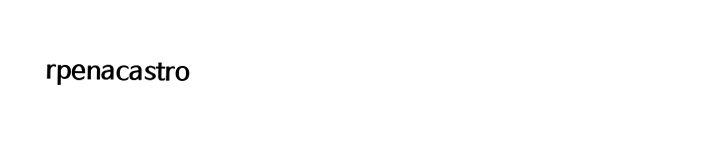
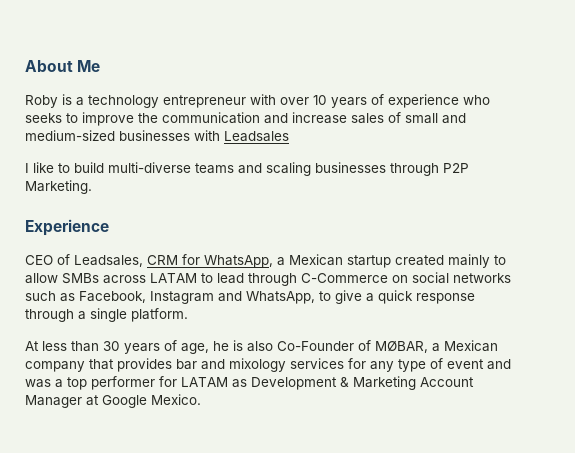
- rpenacastro
+ About Me
+ Roby is a technology entrepreneur with over 10 years of experience who seeks to improve the communication and increase sales of small and medium-sized businesses with Leadsales
+ I like to build multi-diverse teams and scaling businesses through P2P Marketing.
+ Experience
+ CEO of Leadsales, CRM for WhatsApp, a Mexican startup created mainly to allow SMBs across LATAM to lead through C-Commerce on social networks such as Facebook, Instagram and WhatsApp, to give a quick response through a single platform.
+ At less than 30 years of age, he is also Co-Founder of MØBAR, a Mexican company that provides bar and mixology services for any type of event and was a top performer for LATAM as Development & Marketing Account Manager at Google Mexico.

